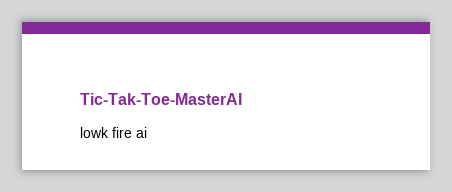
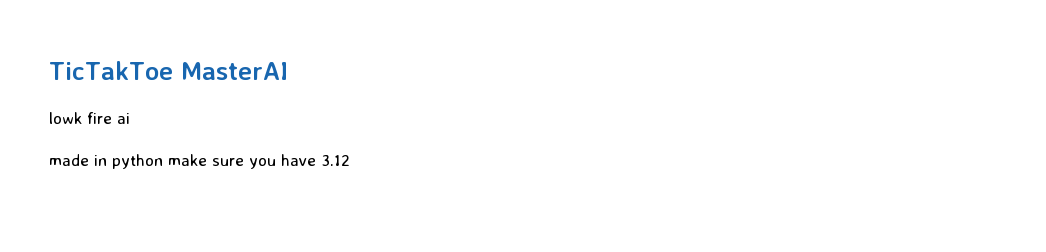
- Tic-Tak-Toe-MasterAI
+ TicTakToe MasterAI
+ made in python make sure you have 3.12

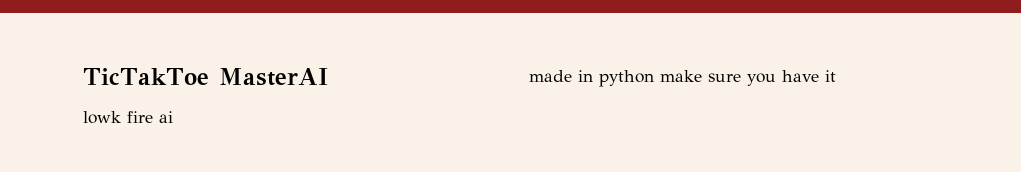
- made in python make sure you have 3.12
+ made in python make sure you have it

